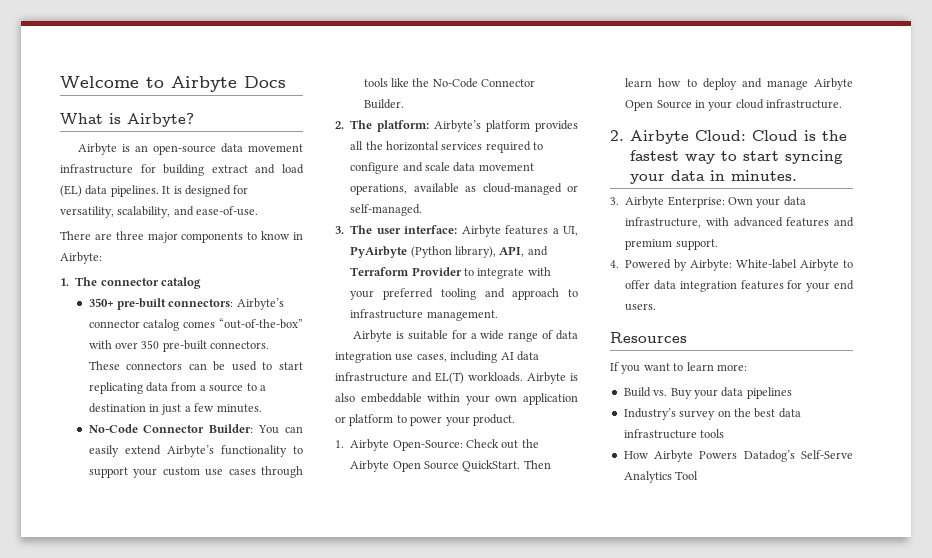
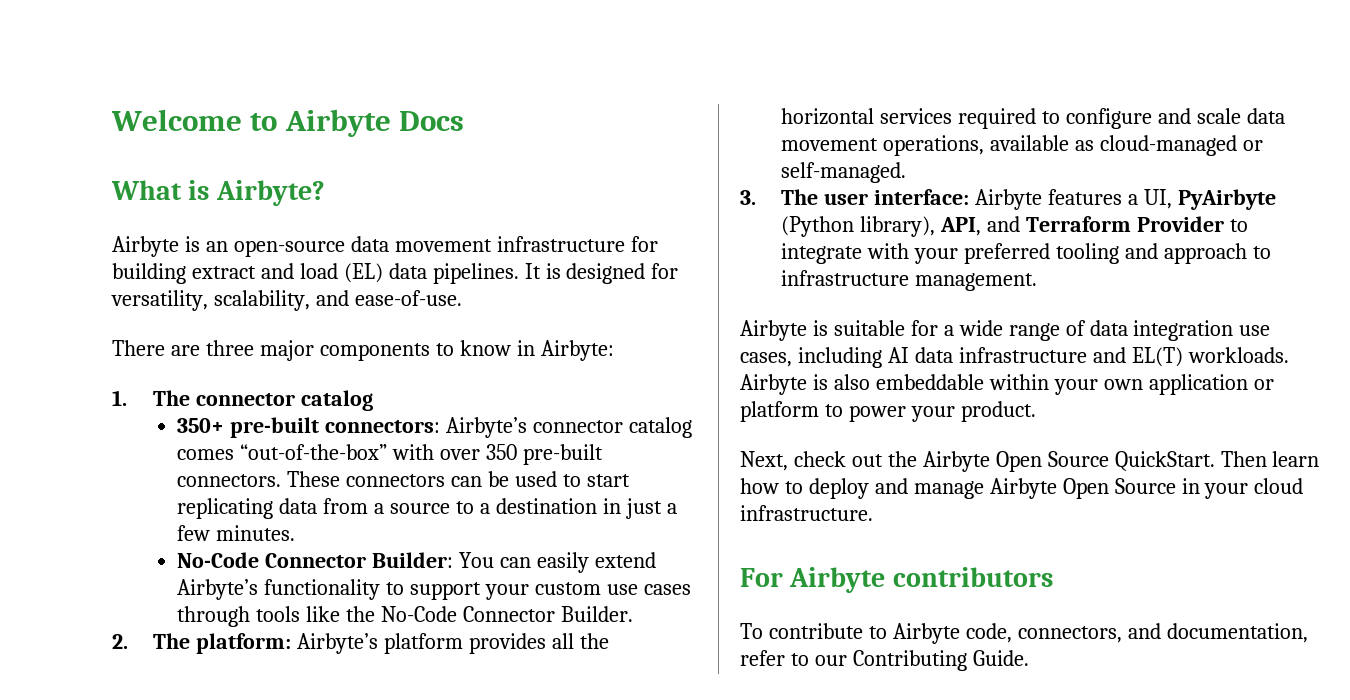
- 1. Airbyte Open-Source: Check out the Airbyte Open Source QuickStart.
+ Next, check out the Airbyte Open Source QuickStart.
- 2. Airbyte Cloud: Cloud is the fastest way to start syncing your data in minutes.
- 3. Airbyte Enterprise: Own your data infrastructure, with advanced features and premium support.
- 4. Powered by Airbyte: White-label Airbyte to offer data integration features for your end users.
- Resources
- If you want to learn more:
- Build vs. Buy your data pipelines
- Industry’s survey on the best data infrastructure tools
- How Airbyte Powers Datadog’s Self-Serve Analytics Tool
+ For Airbyte contributors
+ To contribute to Airbyte code, connectors, and documentation, refer to our Contributing Guide.

